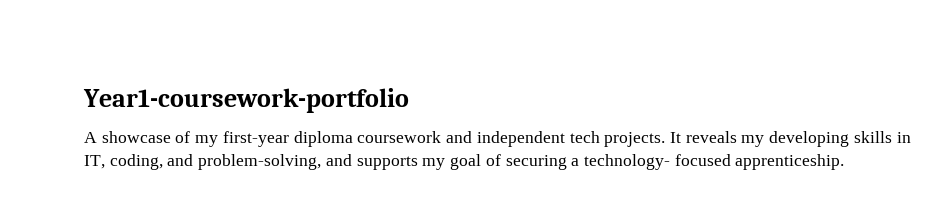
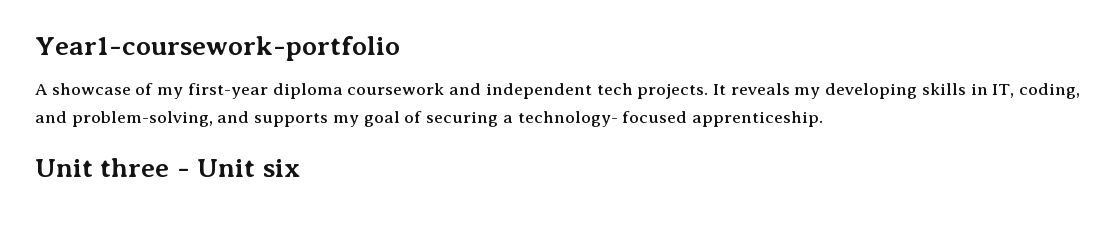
+ Unit three - Unit six

